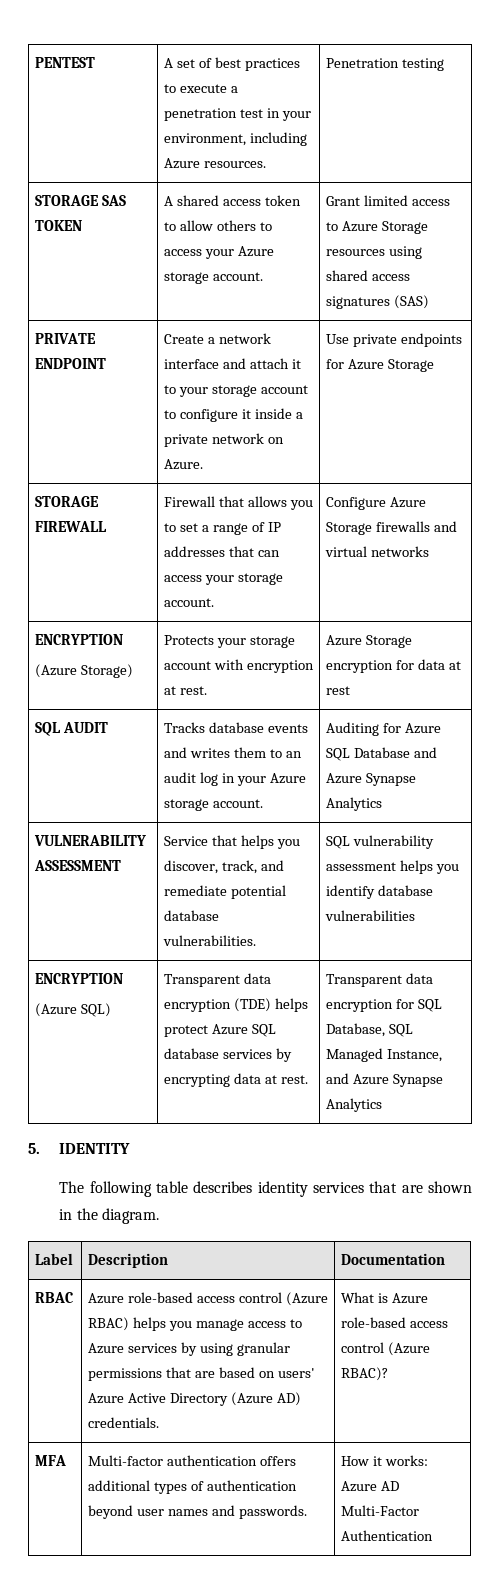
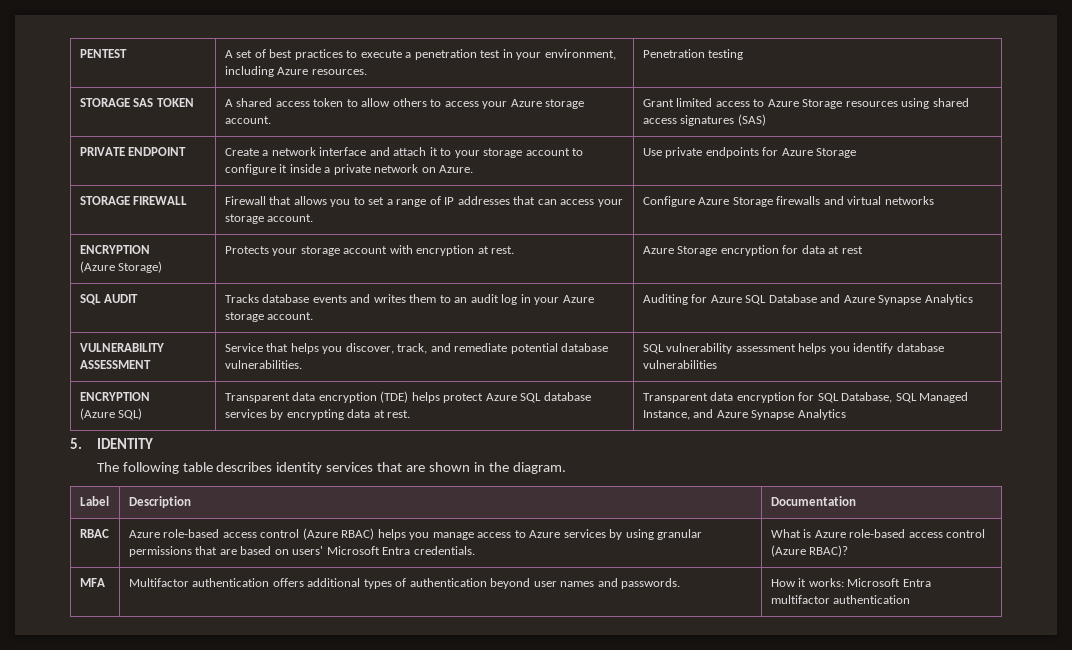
- RBAC | Azure role-based access control (Azure RBAC) helps you manage access to Azure services by using granular permissions that are based on users' Azure Active Directory (Azure AD) credentials. | What is Azure role-based access control (Azure RBAC)?
+ RBAC | Azure role-based access control (Azure RBAC) helps you manage access to Azure services by using granular permissions that are based on users' Microsoft Entra credentials. | What is Azure role-based access control (Azure RBAC)?
- MFA | Multi-factor authentication offers additional types of authentication beyond user names and passwords. | How it works: Azure AD Multi-Factor Authentication
+ MFA | Multifactor authentication offers additional types of authentication beyond user names and passwords. | How it works: Microsoft Entra multifactor authentication

